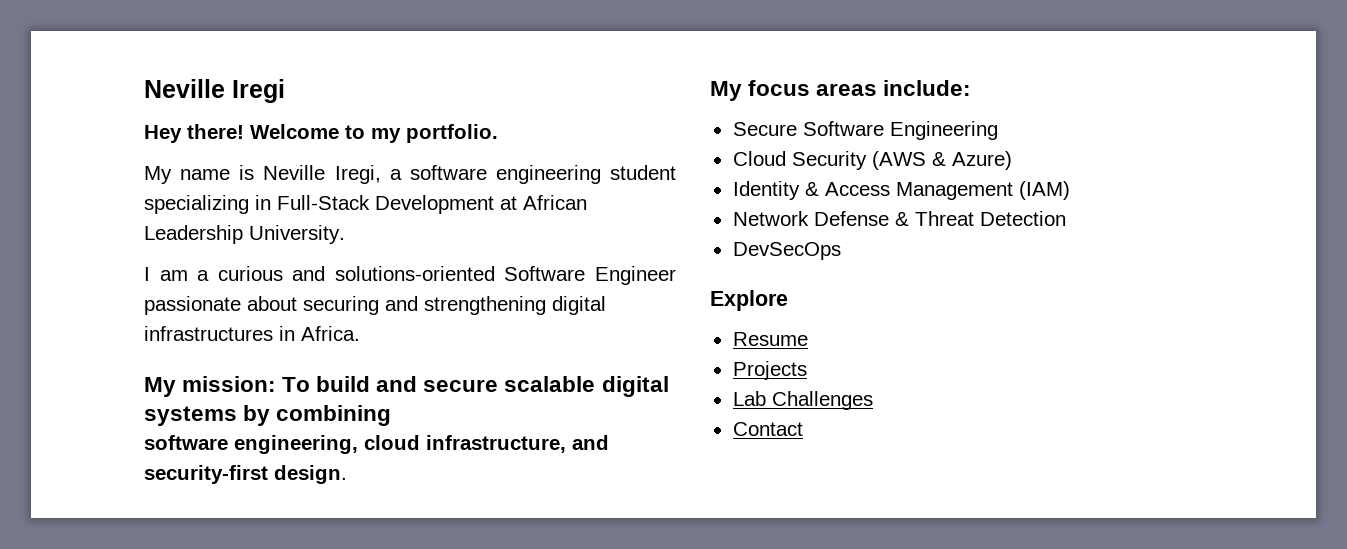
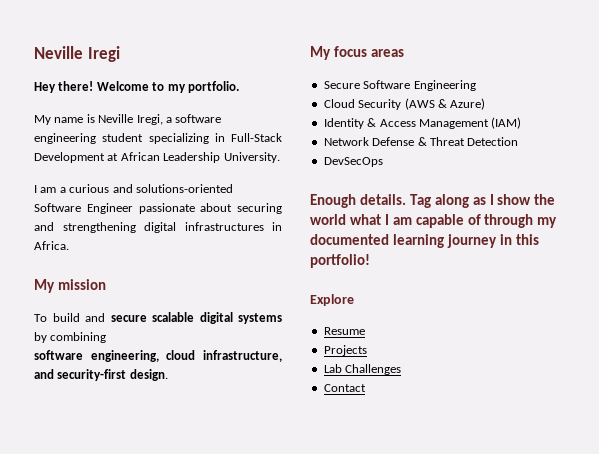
- My mission: To build and secure scalable digital systems by combining
+ My mission
+ To build and secure scalable digital systems by combining
- My focus areas include:
+ My focus areas
+ Enough details. Tag along as I show the world what I am capable of through my documented learning journey in this portfolio!

